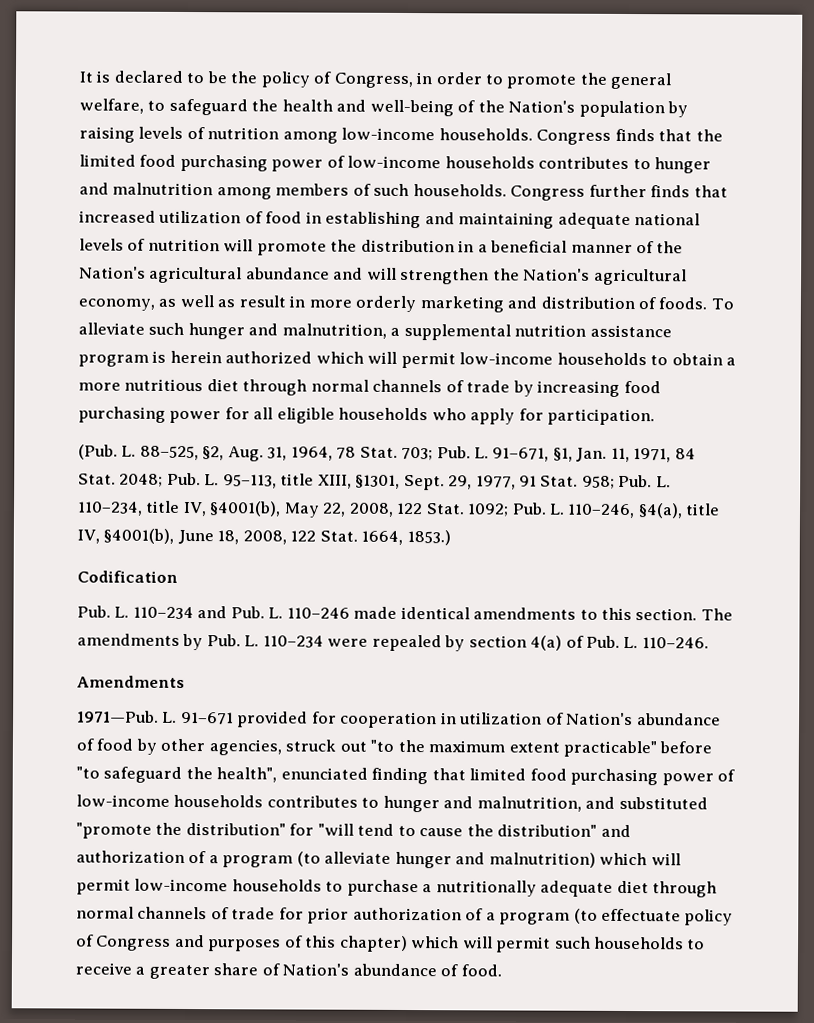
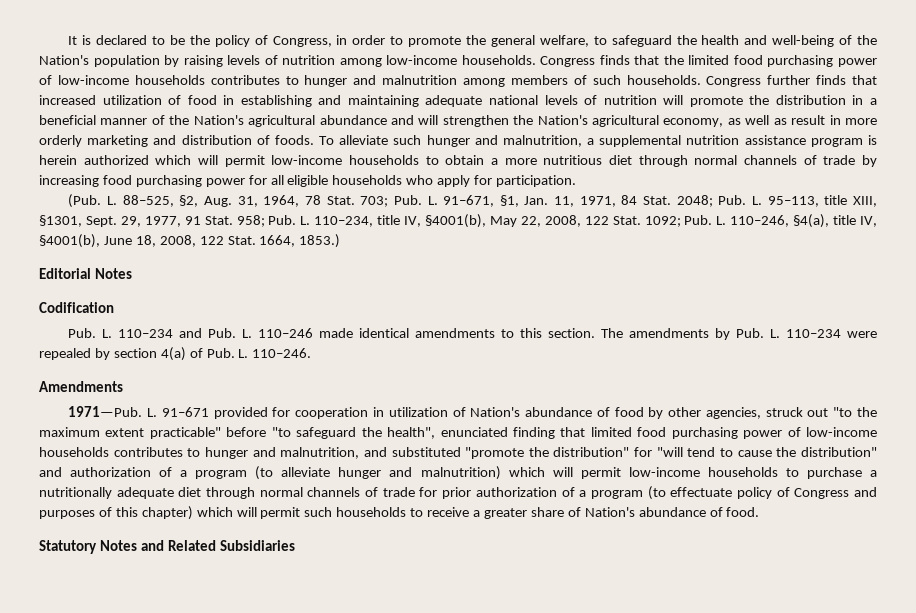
+ Editorial Notes
+ Statutory Notes and Related Subsidiaries

